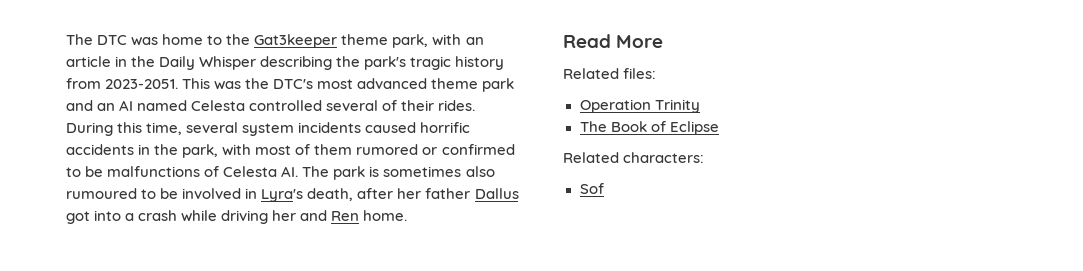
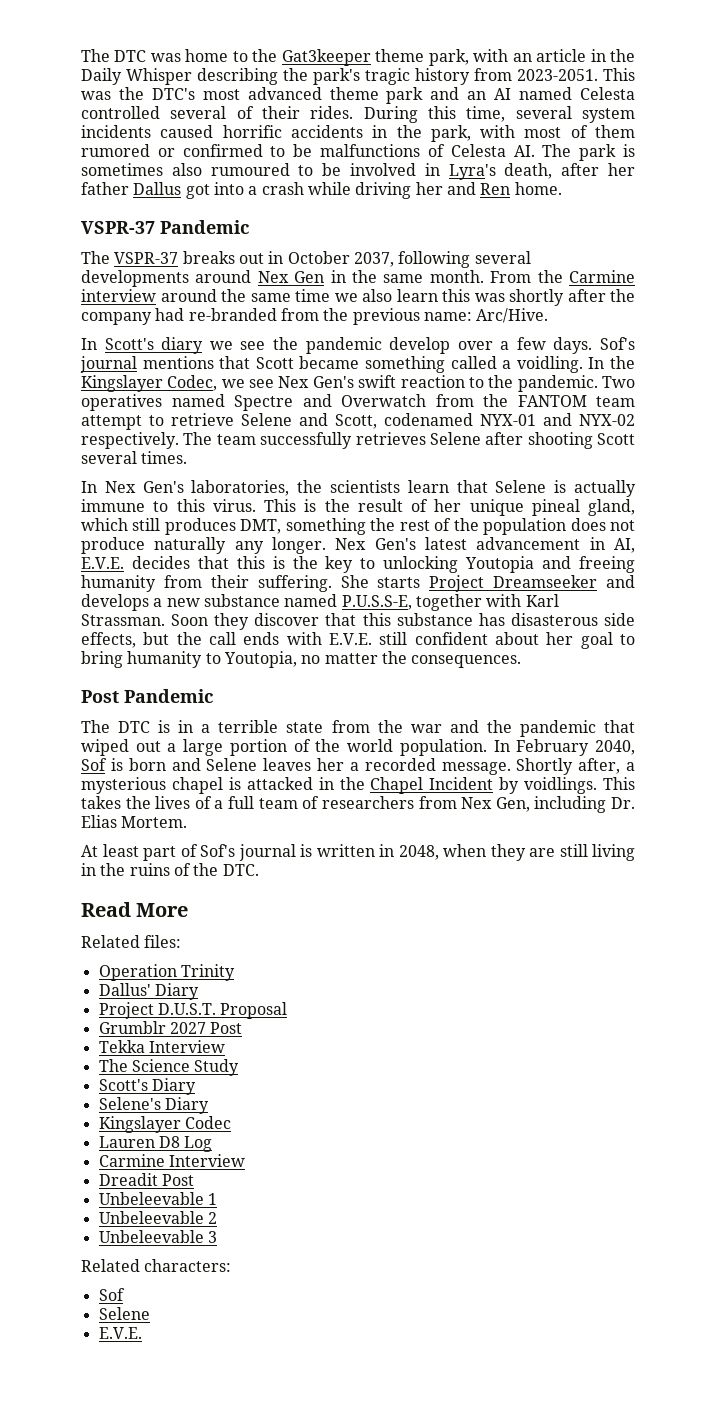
+ VSPR-37 Pandemic
+ The VSPR-37 breaks out in October 2037, following several developments around Nex Gen in the same month. From the Carmine interview around the same time we also learn this was shortly after the company had re-branded from the previous name: Arc/Hive.
+ In Scott's diary we see the pandemic develop over a few days. Sof's journal mentions that Scott became something called a voidling. In the Kingslayer Codec, we see Nex Gen's swift reaction to the pandemic. Two operatives named Spectre and Overwatch from the FANTOM team attempt to retrieve Selene and Scott, codenamed NYX-01 and NYX-02 respectively. The team successfully retrieves Selene after shooting Scott several times.
+ In Nex Gen's laboratories, the scientists learn that Selene is actually immune to this virus. This is the result of her unique pineal gland, which still produces DMT, something the rest of the population does not produce naturally any longer. Nex Gen's latest advancement in AI, E.V.E. decides that this is the key to unlocking Youtopia and freeing humanity from their suffering. She starts Project Dreamseeker and develops a new substance named P.U.S.S-E, together with Karl Strassman. Soon they discover that this substance has disasterous side effects, but the call ends with E.V.E. still confident about her goal to bring humanity to Youtopia, no matter the consequences.
+ Post Pandemic
+ The DTC is in a terrible state from the war and the pandemic that wiped out a large portion of the world population. In February 2040, Sof is born and Selene leaves her a recorded message. Shortly after, a mysterious chapel is attacked in the Chapel Incident by voidlings. This takes the lives of a full team of researchers from Nex Gen, including Dr. Elias Mortem.
+ At least part of Sof's journal is written in 2048, when they are still living in the ruins of the DTC.
- The Book of Eclipse
+ Dallus' Diary
+ Project D.U.S.T. Proposal
+ Grumblr 2027 Post
+ Tekka Interview
+ The Science Study
+ Scott's Diary
+ Selene's Diary
+ Kingslayer Codec
+ Lauren D8 Log
+ Carmine Interview
+ Dreadit Post
+ Unbeleevable 1
+ Unbeleevable 2
+ Unbeleevable 3
  Related characters:
  Sof
+ Selene
+ E.V.E.

